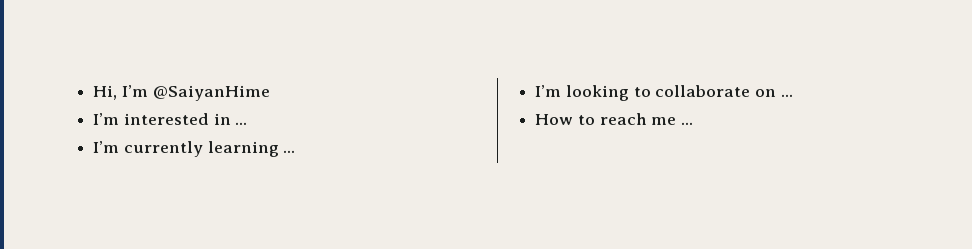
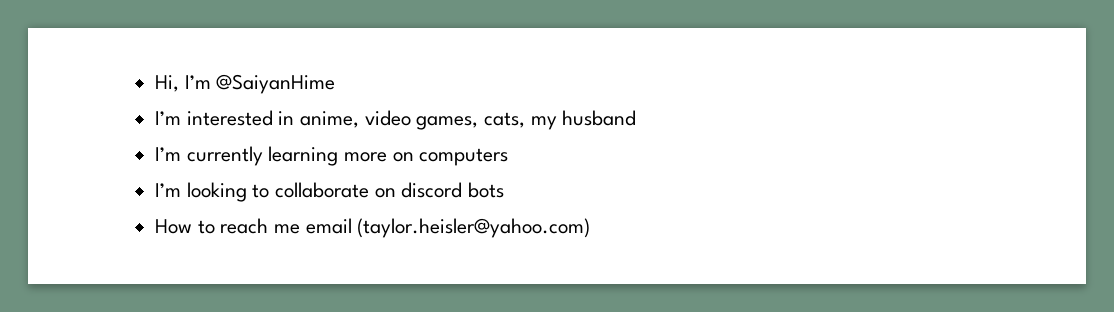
- I’m interested in ...
+ I’m interested in anime, video games, cats, my husband
- I’m currently learning ...
+ I’m currently learning more on computers
- I’m looking to collaborate on ...
+ I’m looking to collaborate on discord bots
- How to reach me ...
+ How to reach me email (taylor.heisler@yahoo.com)

